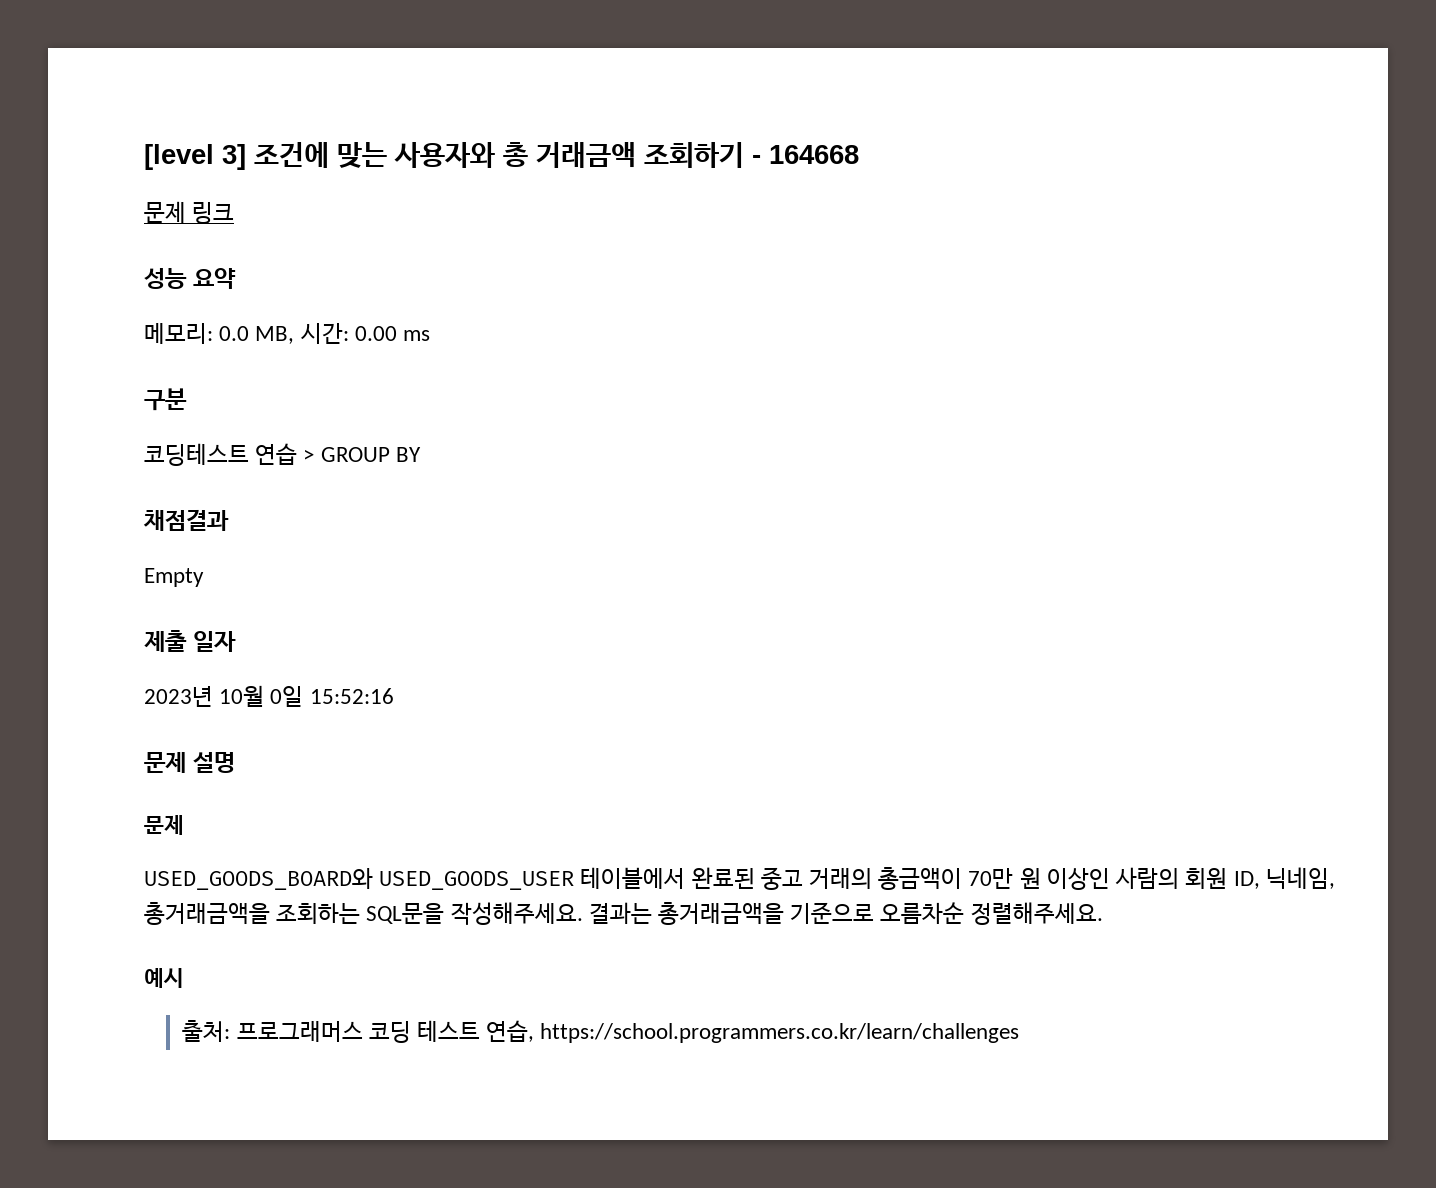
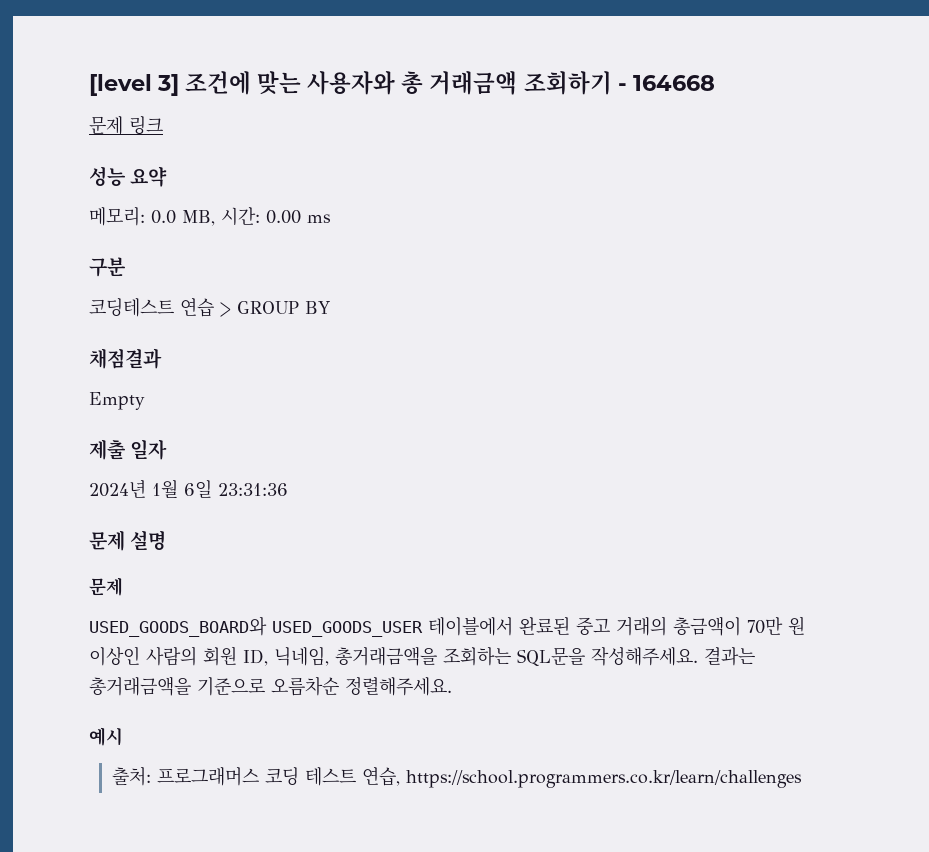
- 2023년 10월 0일 15:52:16
+ 2024년 1월 6일 23:31:36

